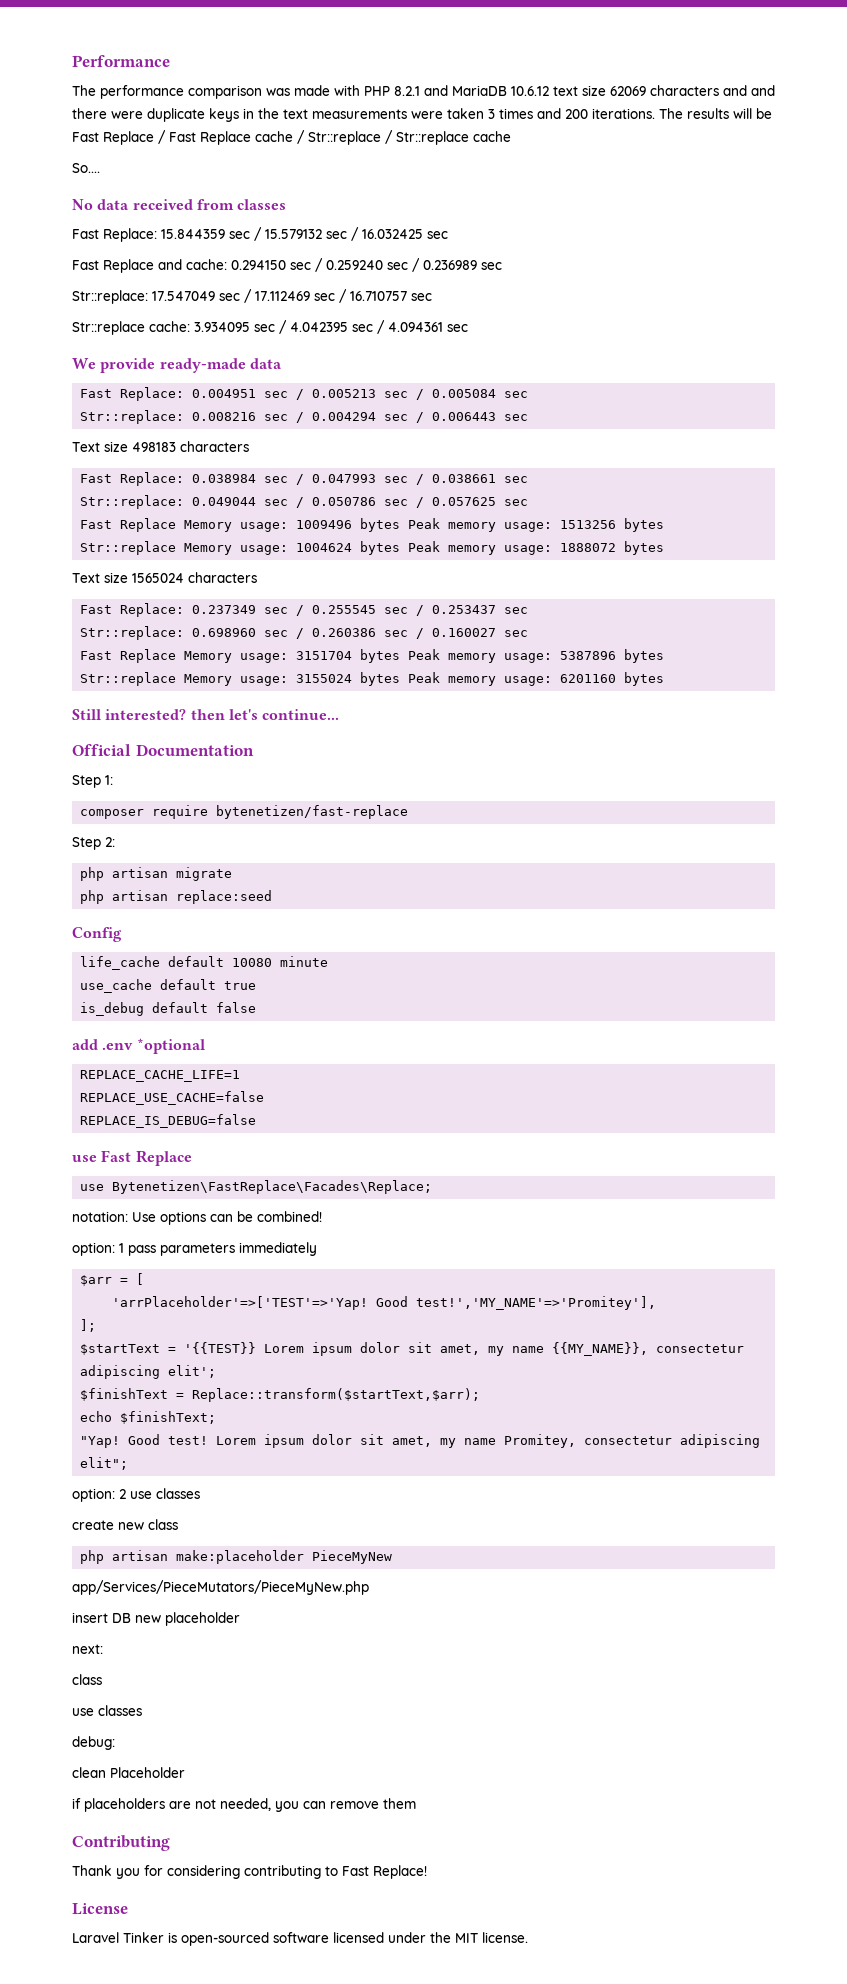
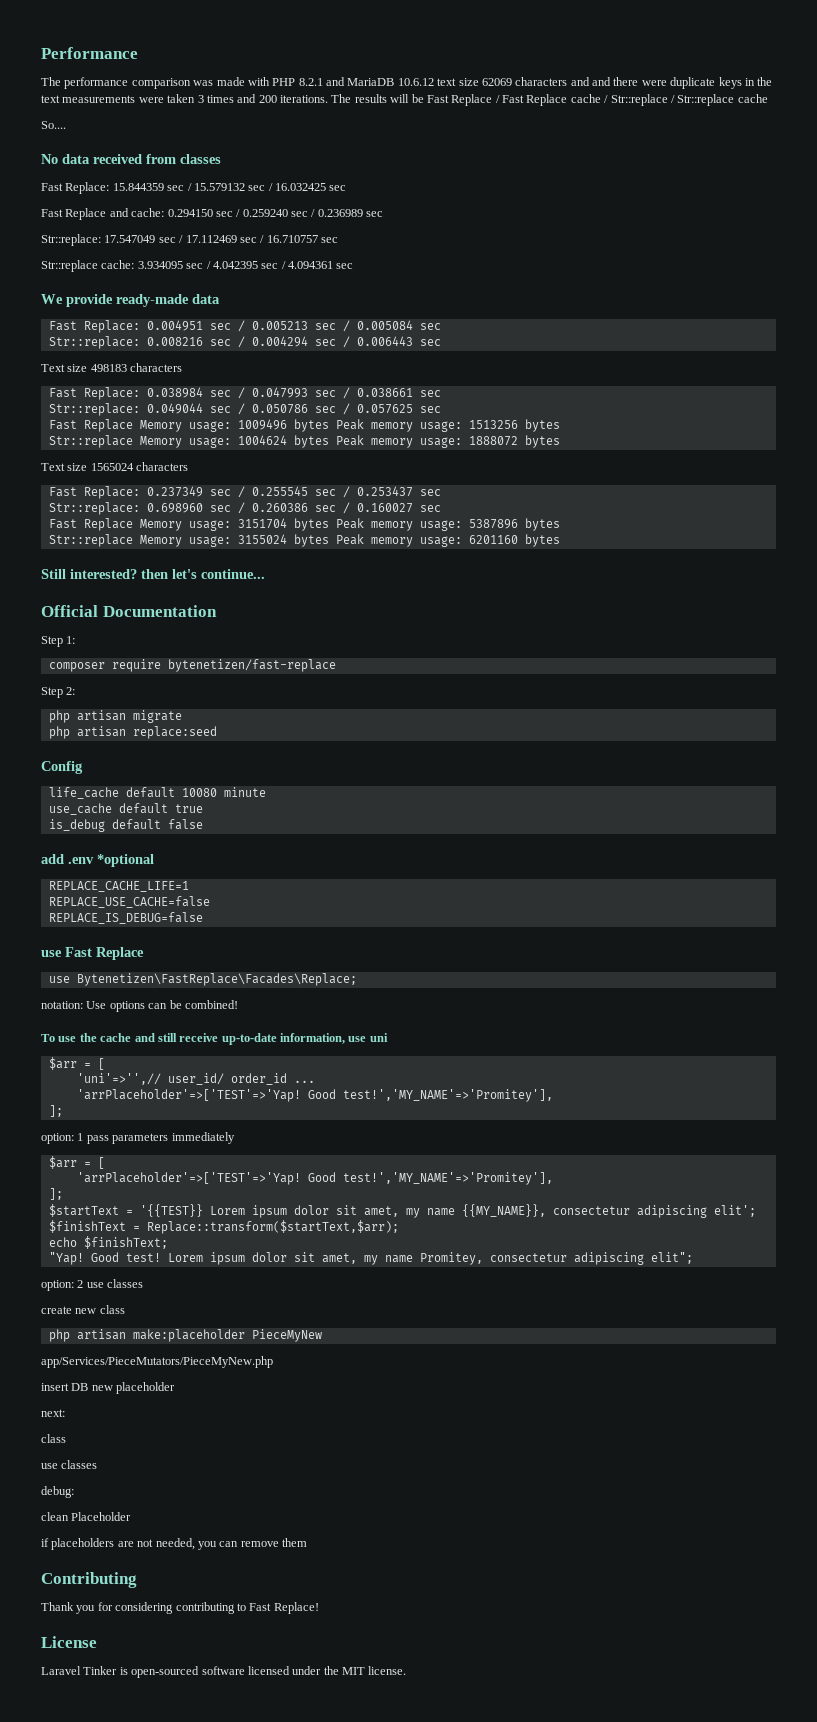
+ To use the cache and still receive up-to-date information, use uni
+ $arr = [
+ 'uni'=>'',// user_id/ order_id ...
+ 'arrPlaceholder'=>['TEST'=>'Yap! Good test!','MY_NAME'=>'Promitey'],
+ ];

